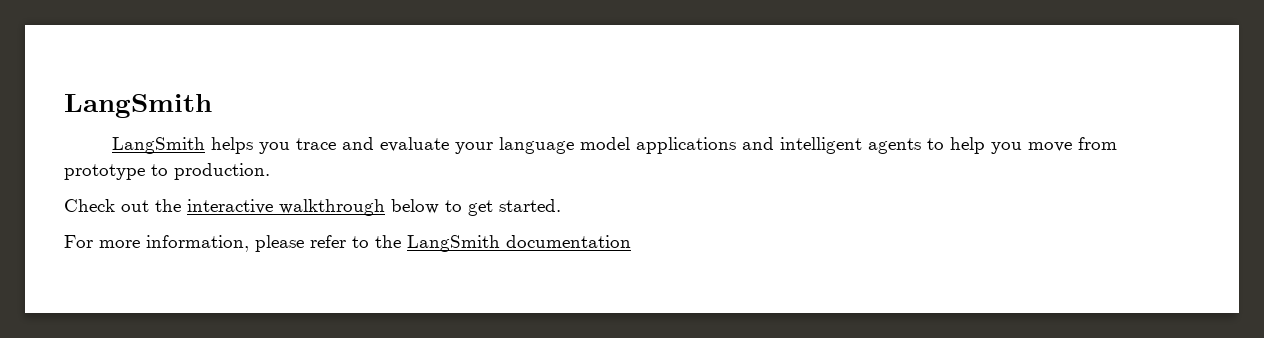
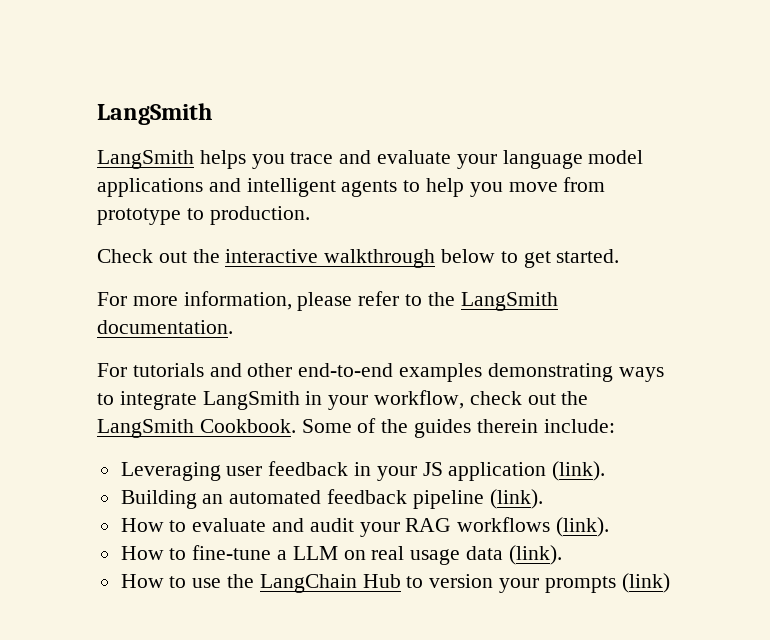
- For more information, please refer to the LangSmith documentation
+ For more information, please refer to the LangSmith documentation.
+ For tutorials and other end-to-end examples demonstrating ways to integrate LangSmith in your workflow, check out the LangSmith Cookbook. Some of the guides therein include:
+ Leveraging user feedback in your JS application (link).
+ Building an automated feedback pipeline (link).
+ How to evaluate and audit your RAG workflows (link).
+ How to fine-tune a LLM on real usage data (link).
+ How to use the LangChain Hub to version your prompts (link)

